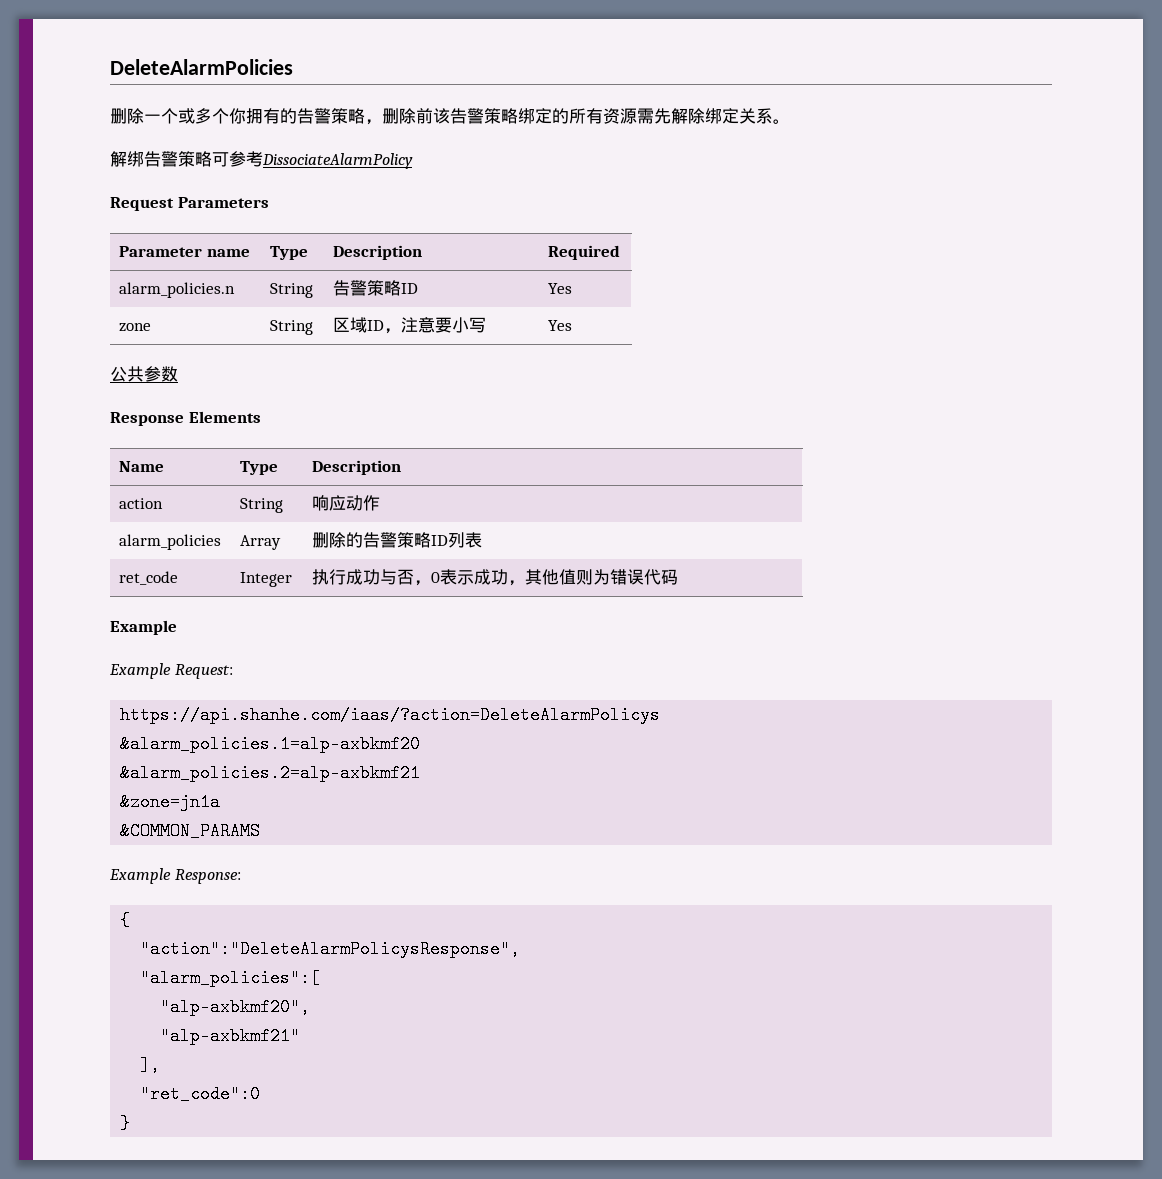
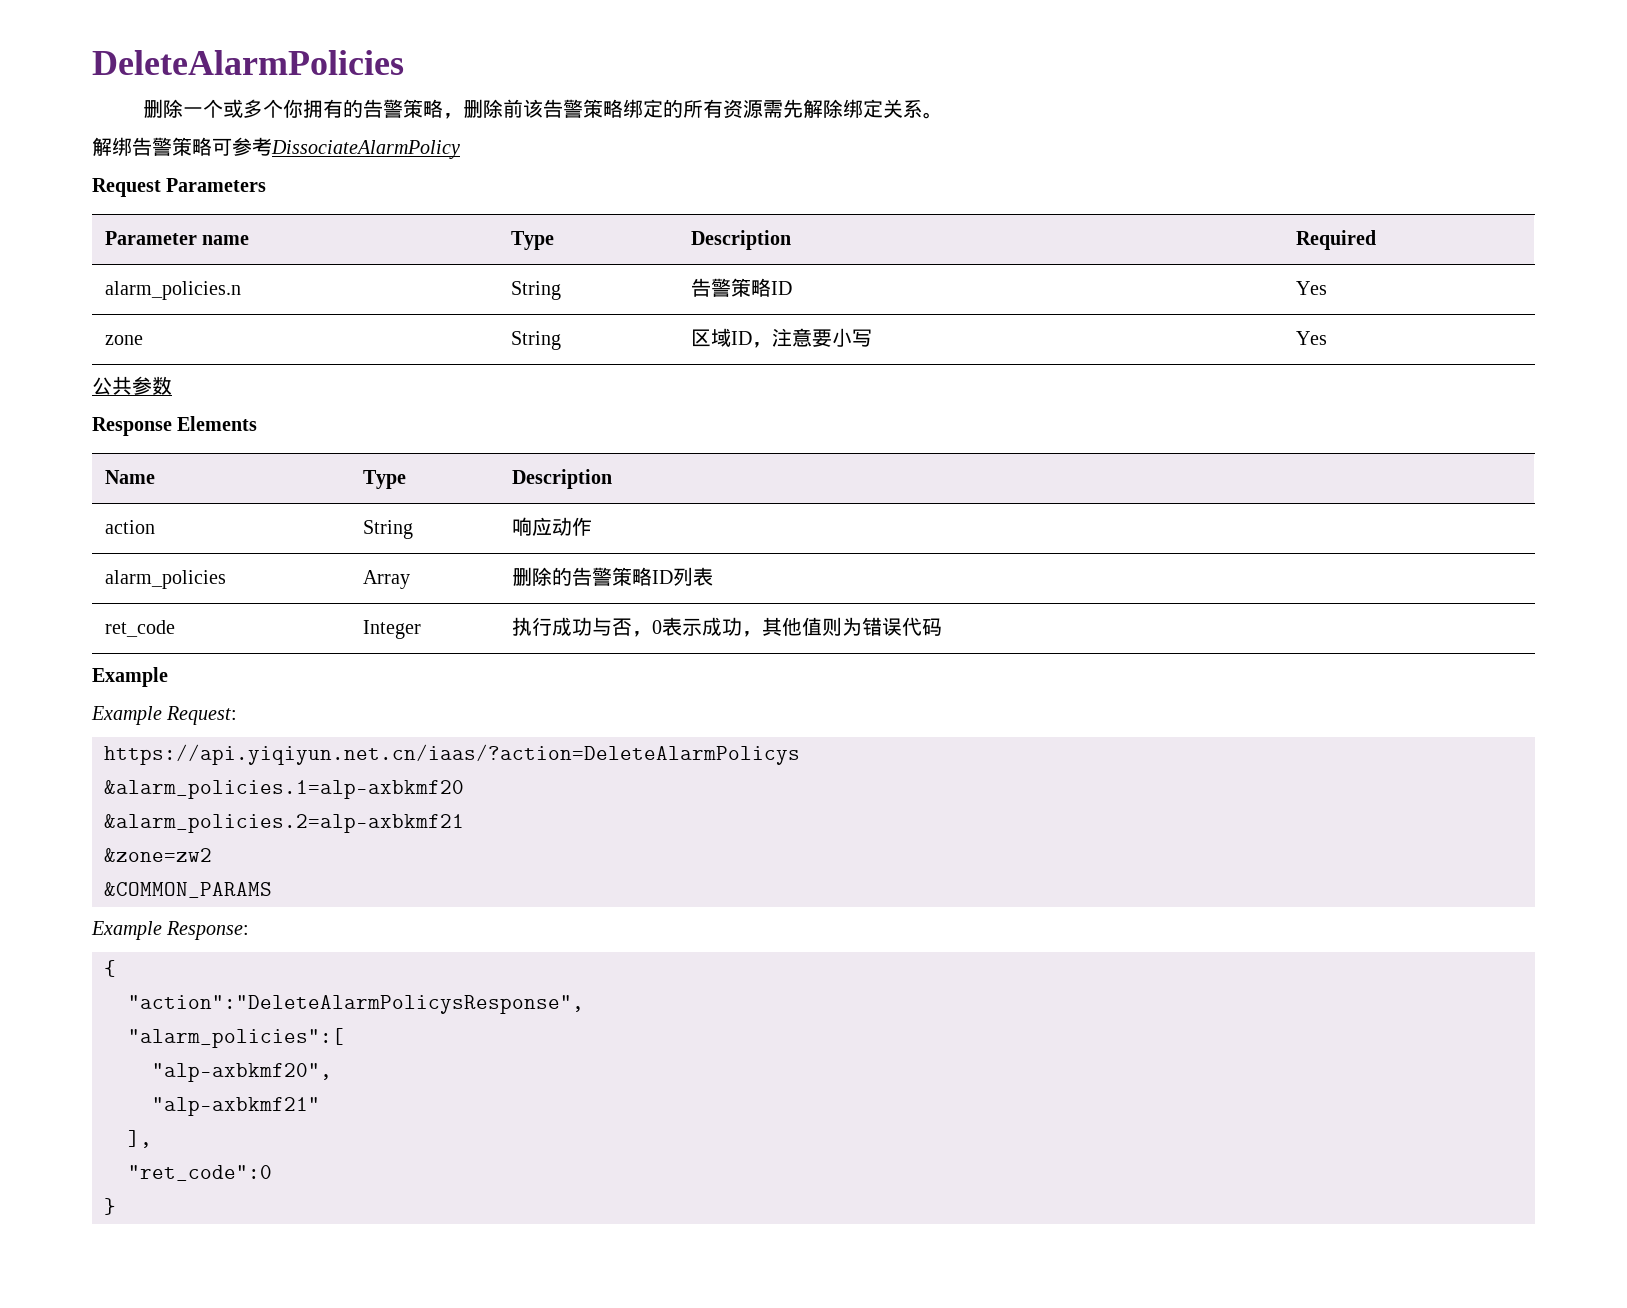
- https://api.shanhe.com/iaas/?action=DeleteAlarmPolicys
+ https://api.yiqiyun.net.cn/iaas/?action=DeleteAlarmPolicys
- &zone=jn1a
+ &zone=zw2

